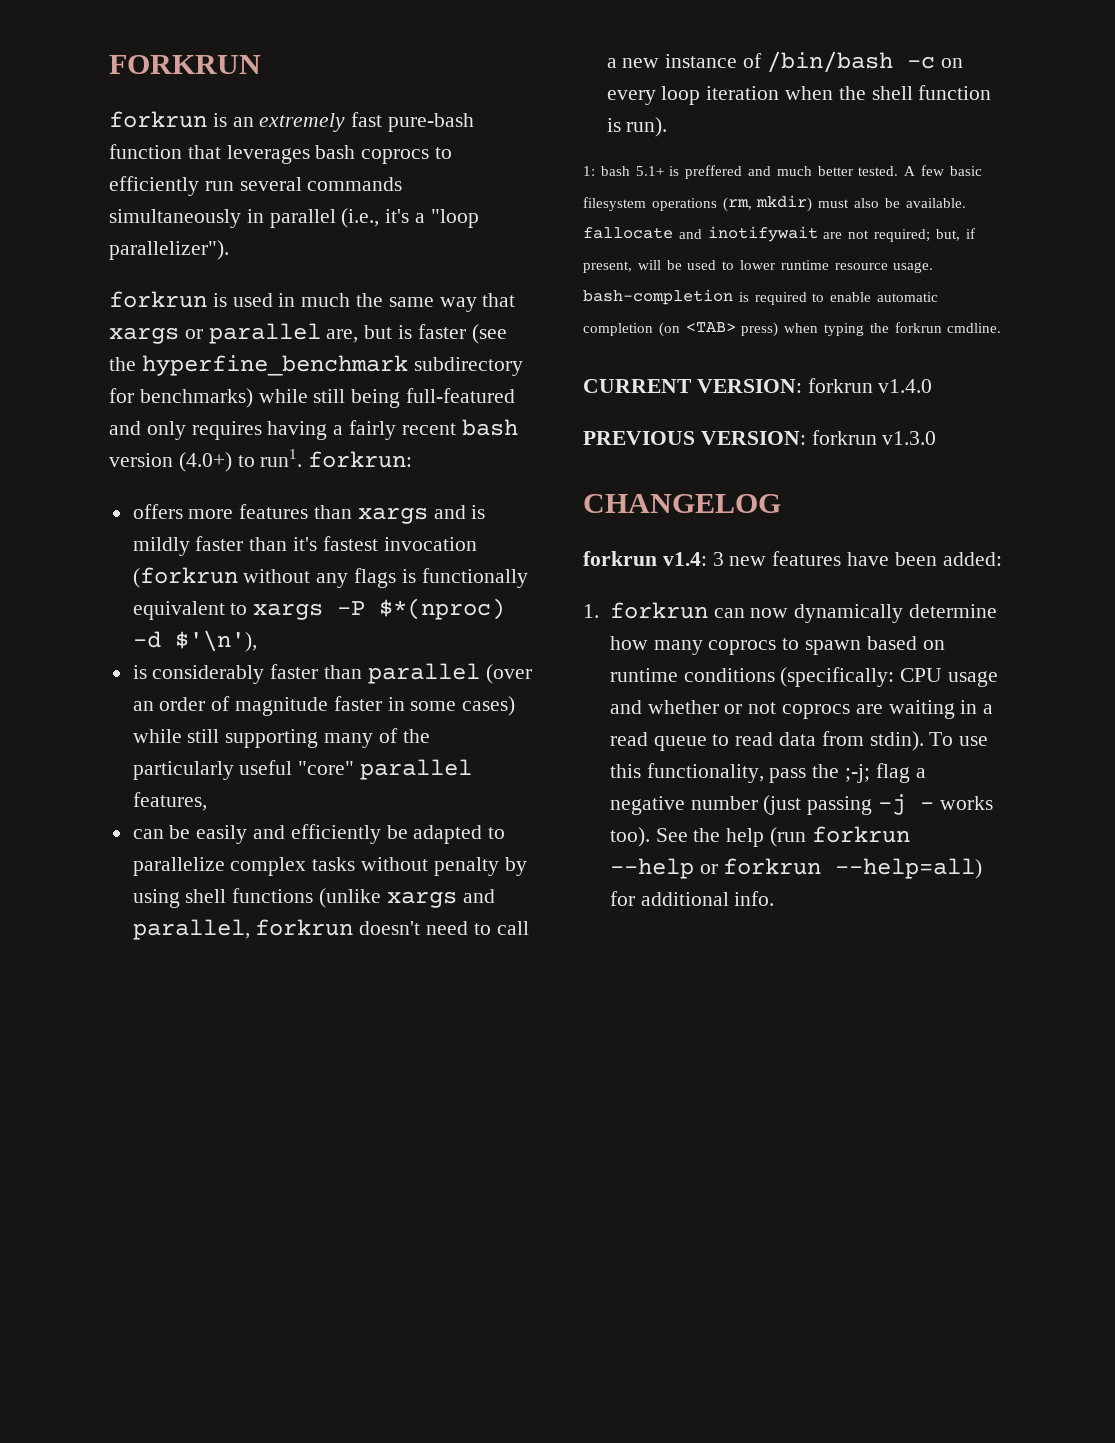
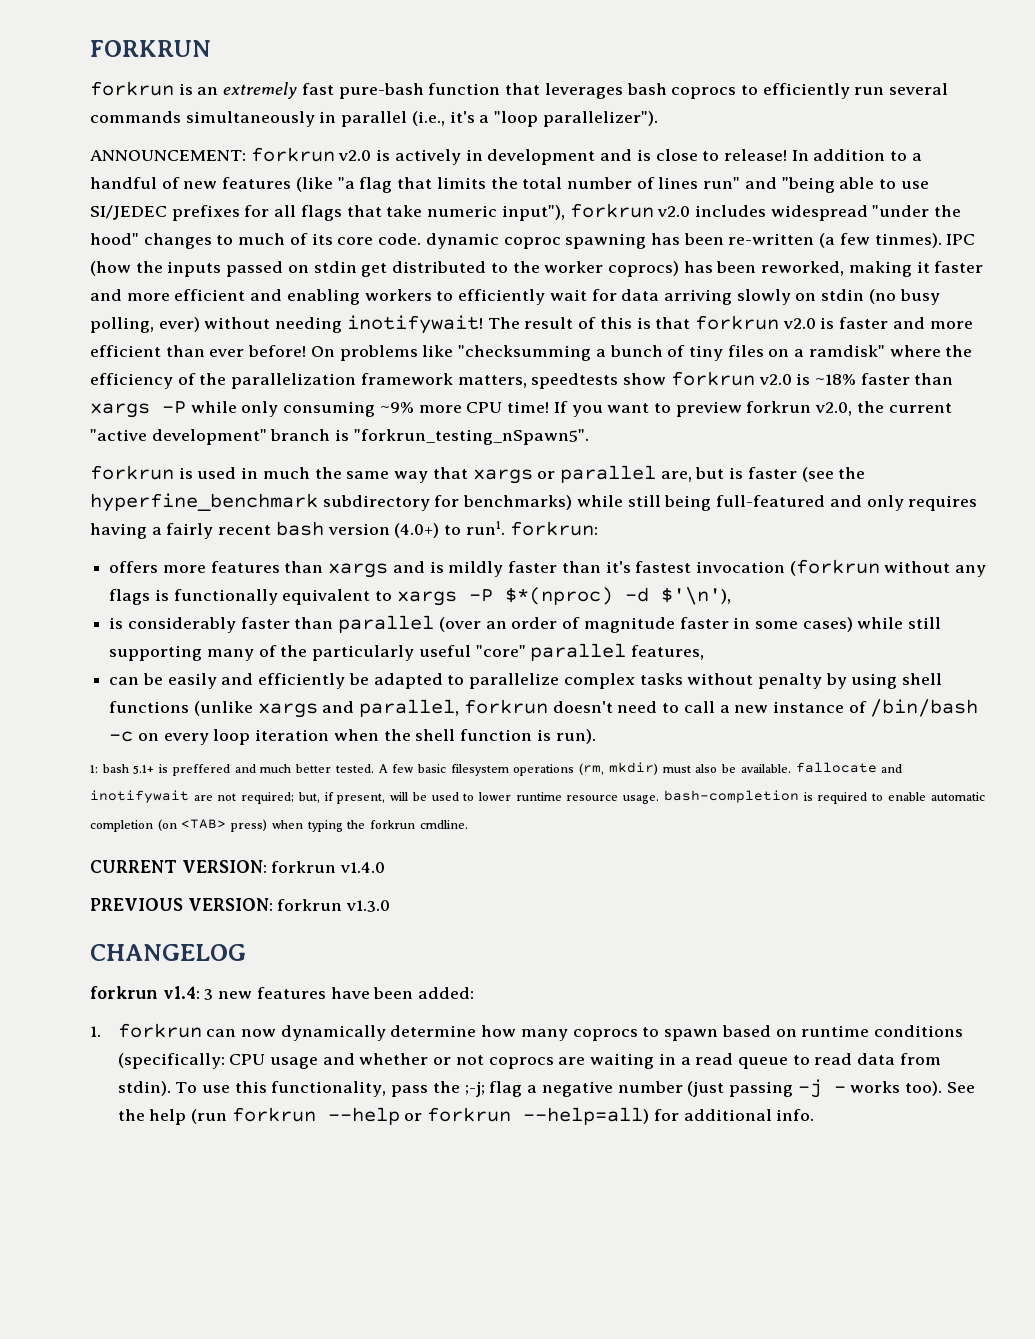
+ ANNOUNCEMENT: forkrun v2.0 is actively in development and is close to release! In addition to a handful of new features (like "a flag that limits the total number of lines run" and "being able to use SI/JEDEC prefixes for all flags that take numeric input"), forkrun v2.0 includes widespread "under the hood" changes to much of its core code. dynamic coproc spawning has been re-written (a few tinmes). IPC (how the inputs passed on stdin get distributed to the worker coprocs) has been reworked, making it faster and more efficient and enabling workers to efficiently wait for data arriving slowly on stdin (no busy polling, ever) without needing inotifywait! The result of this is that forkrun v2.0 is faster and more efficient than ever before! On problems like "checksumming a bunch of tiny files on a ramdisk" where the efficiency of the parallelization framework matters, speedtests show forkrun v2.0 is ~18% faster than xargs -P while only consuming ~9% more CPU time! If you want to preview forkrun v2.0, the current "active development" branch is "forkrun_testing_nSpawn5".

